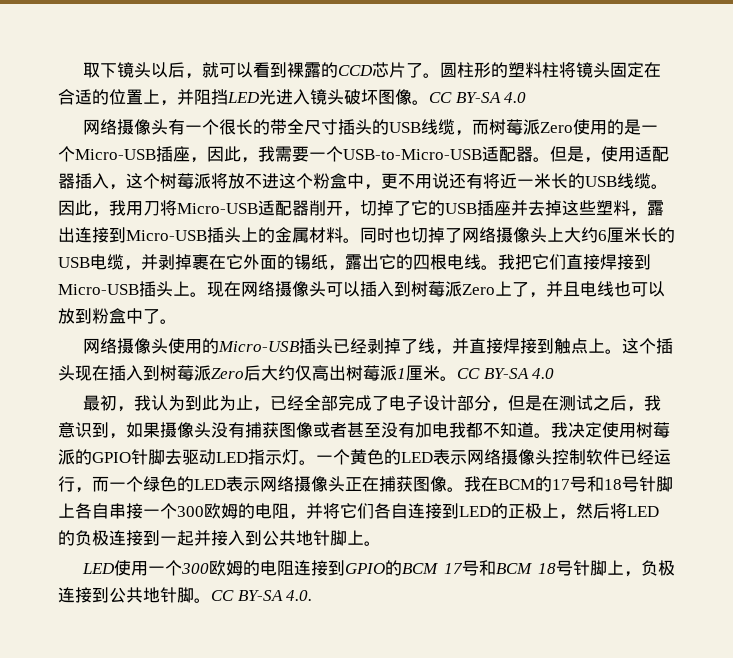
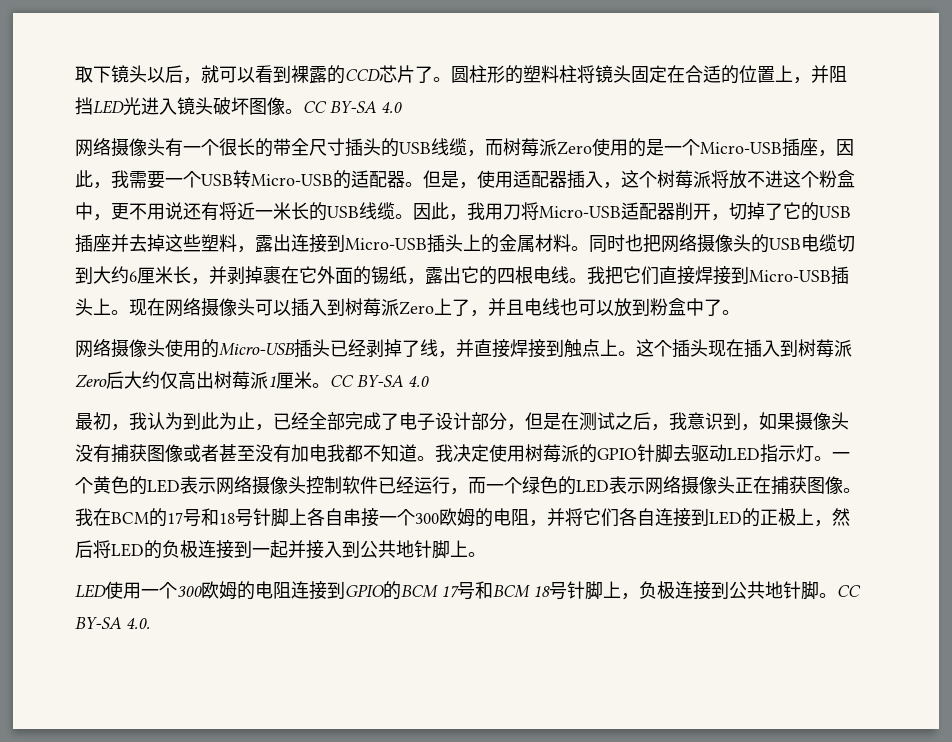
- 网络摄像头有一个很长的带全尺寸插头的USB线缆，而树莓派Zero使用的是一个Micro-USB插座，因此，我需要一个USB-to-Micro-USB适配器。
+ 网络摄像头有一个很长的带全尺寸插头的USB线缆，而树莓派Zero使用的是一个Micro-USB插座，因此，我需要一个USB转Micro-USB的适配器。
- 同时也切掉了网络摄像头上大约6厘米长的USB电缆，并剥掉裹在它外面的锡纸，露出它的四根电线。
+ 同时也把网络摄像头的USB电缆切到大约6厘米长，并剥掉裹在它外面的锡纸，露出它的四根电线。

